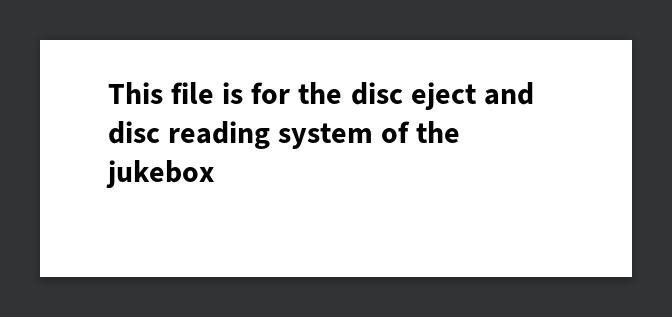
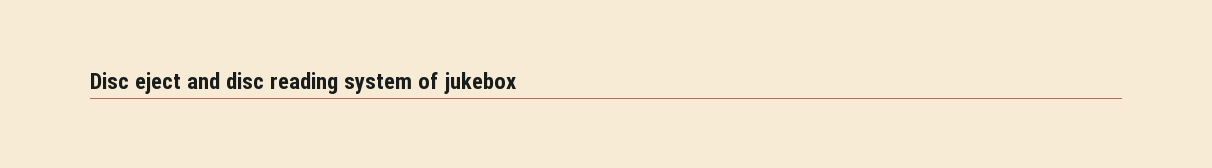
- This file is for the disc eject and disc reading system of the jukebox
+ Disc eject and disc reading system of jukebox

